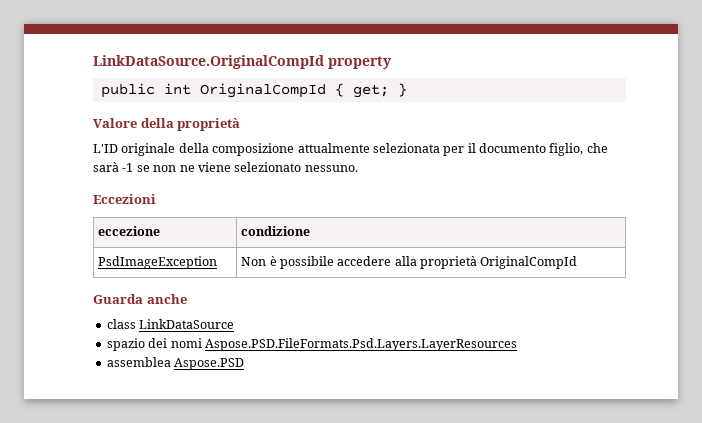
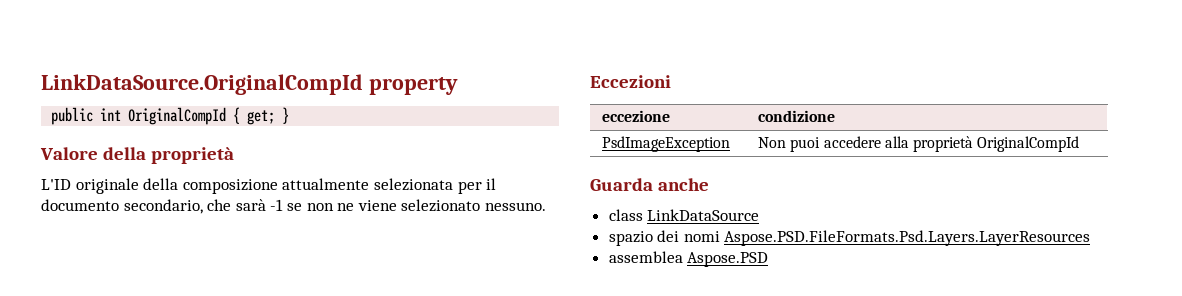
- L'ID originale della composizione attualmente selezionata per il documento figlio, che sarà -1 se non ne viene selezionato nessuno.
+ L'ID originale della composizione attualmente selezionata per il documento secondario, che sarà -1 se non ne viene selezionato nessuno.
- PsdImageException | Non è possibile accedere alla proprietà OriginalCompId
+ PsdImageException | Non puoi accedere alla proprietà OriginalCompId

